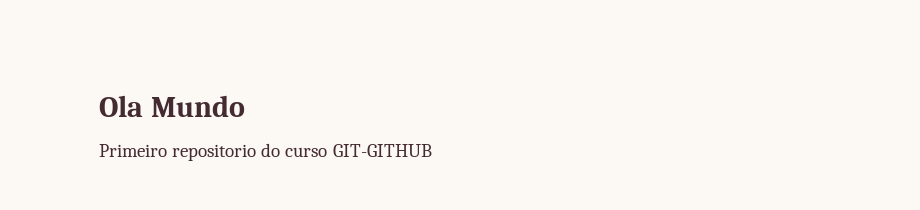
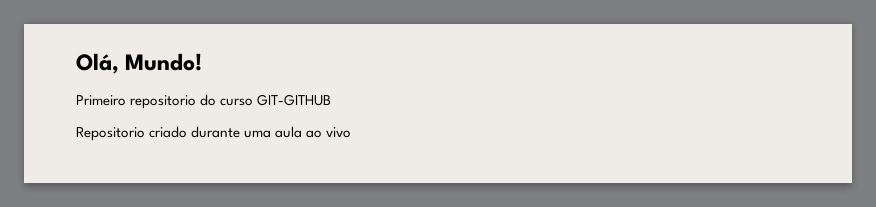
- Ola Mundo
+ Olá, Mundo!
+ Repositorio criado durante uma aula ao vivo

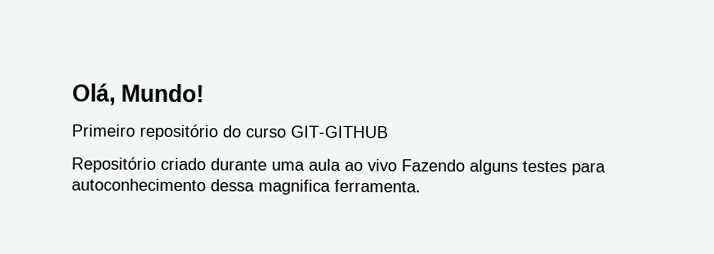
- Primeiro repositorio do curso GIT-GITHUB
+ Primeiro repositório do curso GIT-GITHUB
- Repositorio criado durante uma aula ao vivo
+ Repositório criado durante uma aula ao vivo Fazendo alguns testes para autoconhecimento dessa magnifica ferramenta.

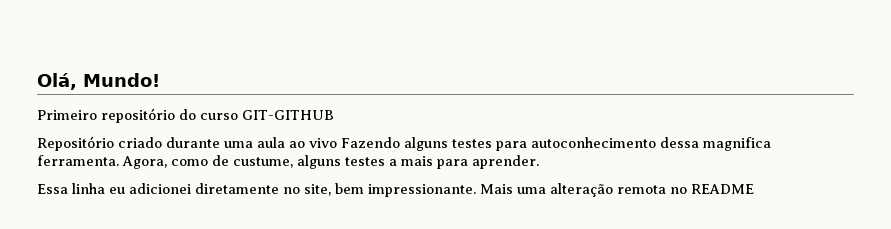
+ Agora, como de custume, alguns testes a mais para aprender.
+ Essa linha eu adicionei diretamente no site, bem impressionante. Mais uma alteração remota no README

